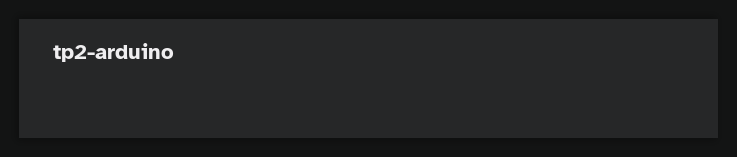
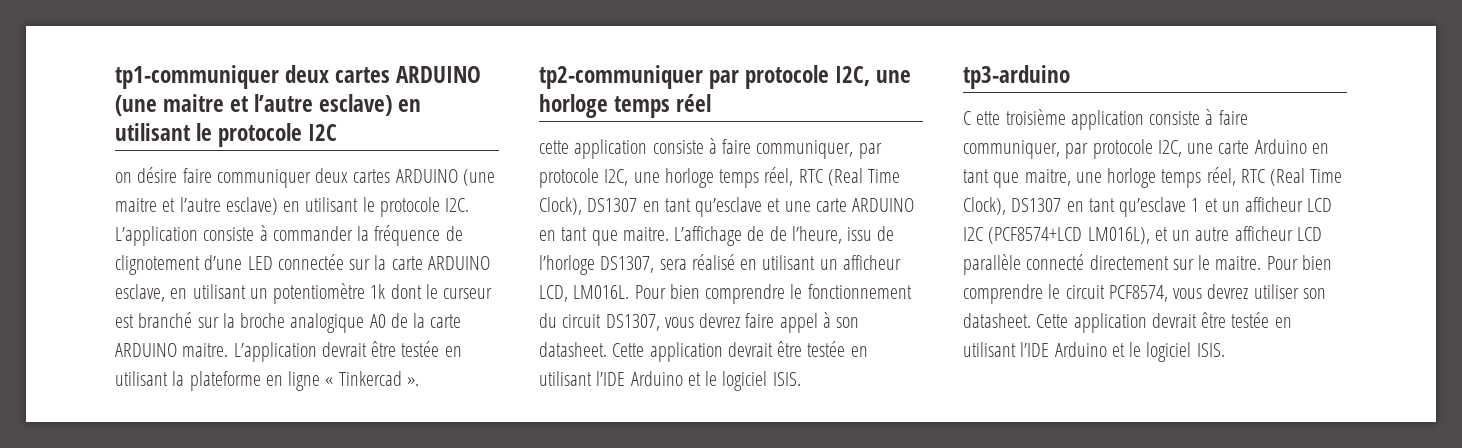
- tp2-arduino
+ tp1-communiquer deux cartes ARDUINO (une maitre et l’autre esclave) en utilisant le protocole I2C
+ on désire faire communiquer deux cartes ARDUINO (une maitre et l’autre esclave) en utilisant le protocole I2C. L’application consiste à commander la fréquence de clignotement d’une LED connectée sur la carte ARDUINO esclave, en utilisant un potentiomètre 1k dont le curseur est branché sur la broche analogique A0 de la carte ARDUINO maitre. L’application devrait être testée en utilisant la plateforme en ligne « Tinkercad ».
+ tp2-communiquer par protocole I2C, une horloge temps réel
+ cette application consiste à faire communiquer, par protocole I2C, une horloge temps réel, RTC (Real Time Clock), DS1307 en tant qu’esclave et une carte ARDUINO en tant que maitre. L’affichage de de l’heure, issu de l’horloge DS1307, sera réalisé en utilisant un afficheur LCD, LM016L. Pour bien comprendre le fonctionnement du circuit DS1307, vous devrez faire appel à son datasheet. Cette application devrait être testée en utilisant l’IDE Arduino et le logiciel ISIS.
+ tp3-arduino
+ C ette troisième application consiste à faire communiquer, par protocole I2C, une carte Arduino en tant que maitre, une horloge temps réel, RTC (Real Time Clock), DS1307 en tant qu’esclave 1 et un afficheur LCD I2C (PCF8574+LCD LM016L), et un autre afficheur LCD parallèle connecté directement sur le maitre. Pour bien comprendre le circuit PCF8574, vous devrez utiliser son datasheet. Cette application devrait être testée en utilisant l’IDE Arduino et le logiciel ISIS.

